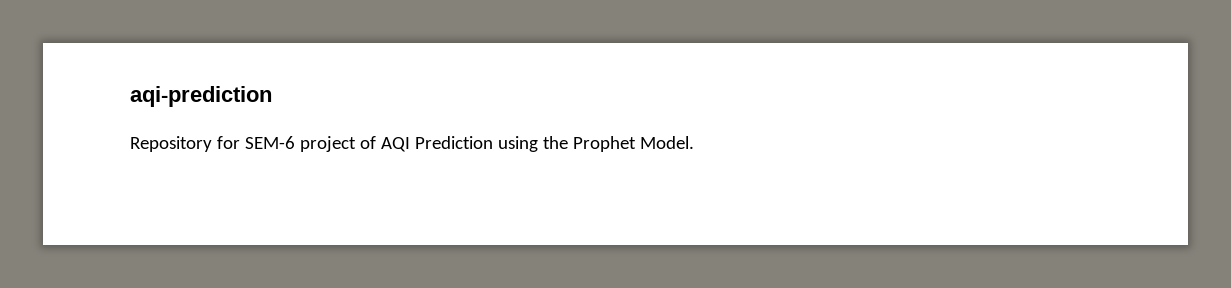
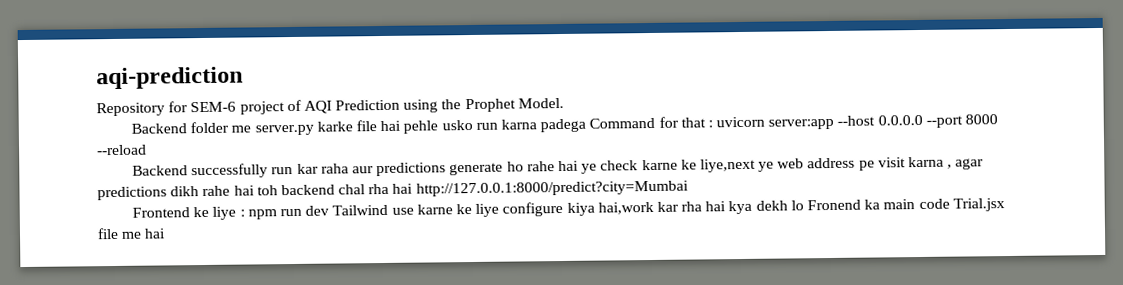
+ Backend folder me server.py karke file hai pehle usko run karna padega Command for that : uvicorn server:app --host 0.0.0.0 --port 8000 --reload
+ Backend successfully run kar raha aur predictions generate ho rahe hai ye check karne ke liye,next ye web address pe visit karna , agar predictions dikh rahe hai toh backend chal rha hai http://127.0.0.1:8000/predict?city=Mumbai
+ Frontend ke liye : npm run dev Tailwind use karne ke liye configure kiya hai,work kar rha hai kya dekh lo Fronend ka main code Trial.jsx file me hai

